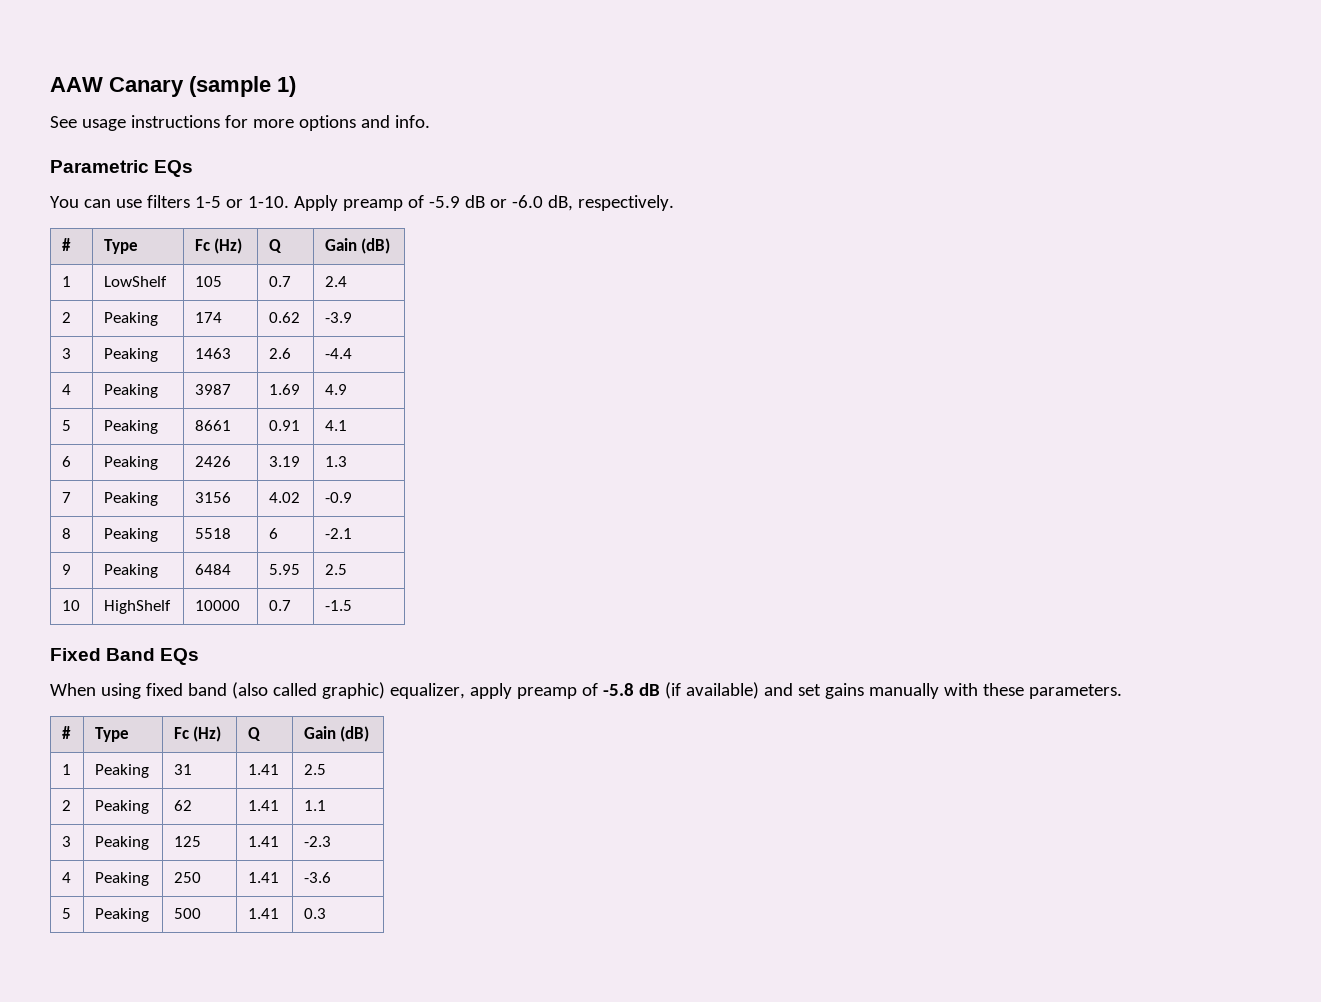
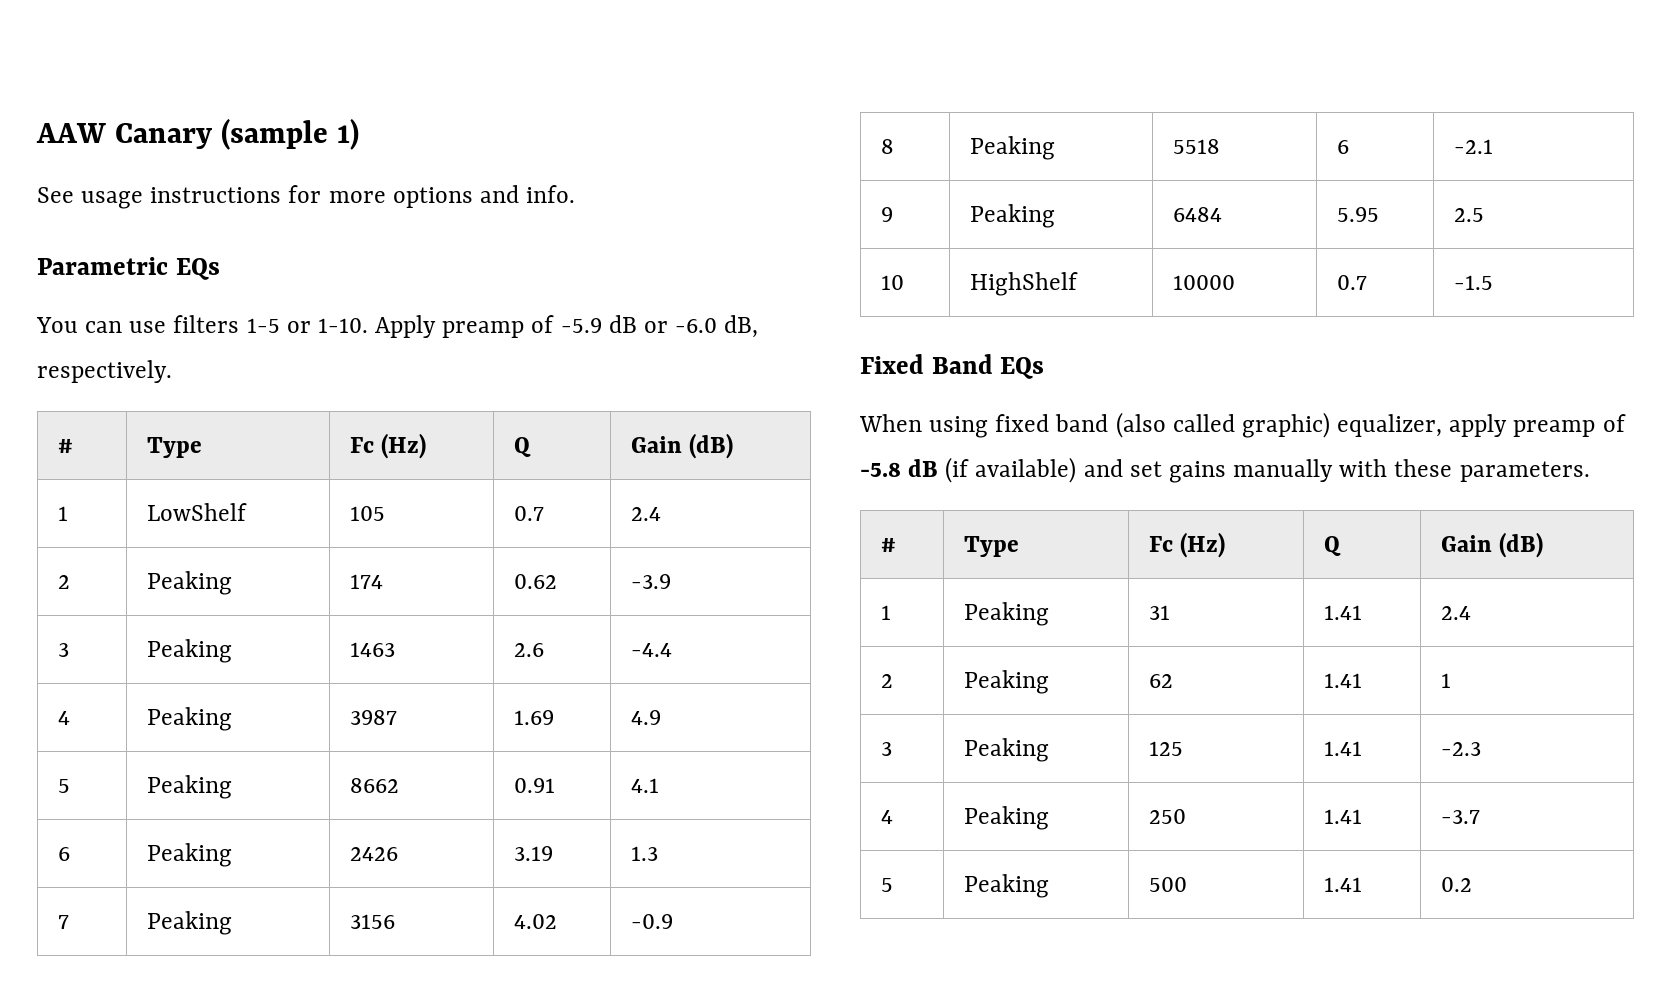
- 5 | Peaking | 8661 | 0.91 | 4.1
+ 5 | Peaking | 8662 | 0.91 | 4.1
- 1 | Peaking | 31 | 1.41 | 2.5
+ 1 | Peaking | 31 | 1.41 | 2.4
- 2 | Peaking | 62 | 1.41 | 1.1
+ 2 | Peaking | 62 | 1.41 | 1
- 4 | Peaking | 250 | 1.41 | -3.6
+ 4 | Peaking | 250 | 1.41 | -3.7
- 5 | Peaking | 500 | 1.41 | 0.3
+ 5 | Peaking | 500 | 1.41 | 0.2

